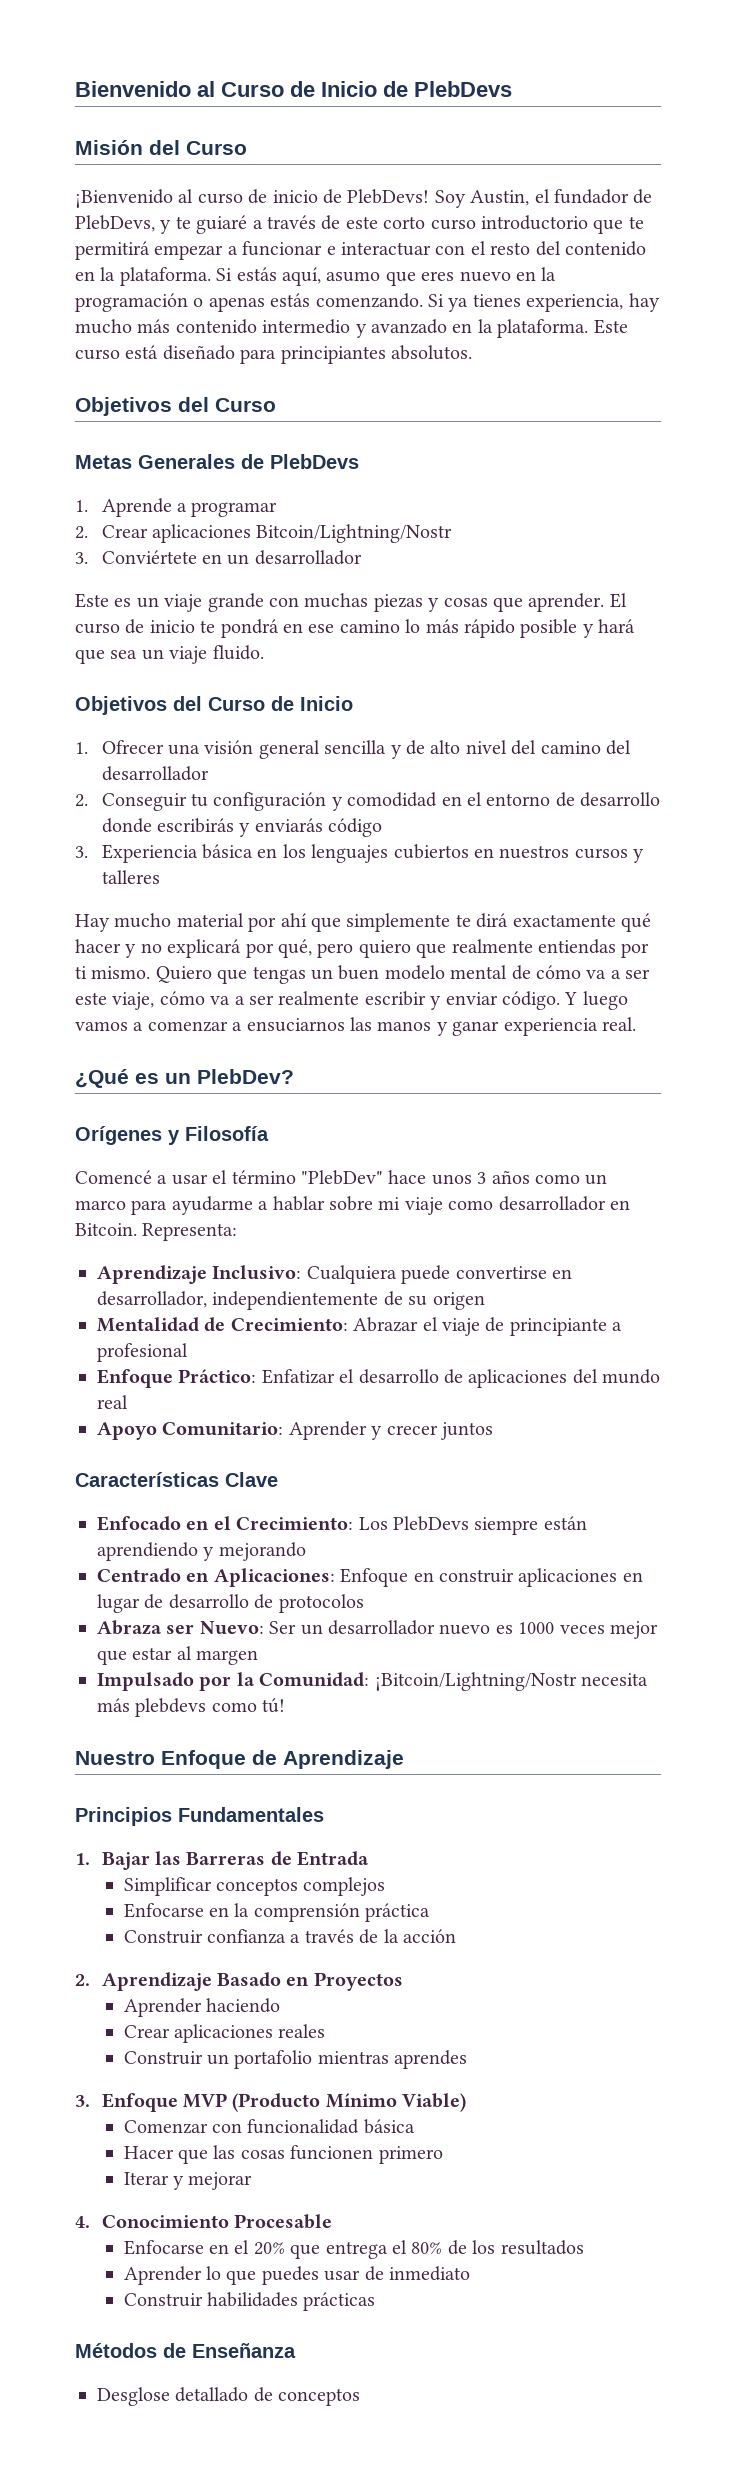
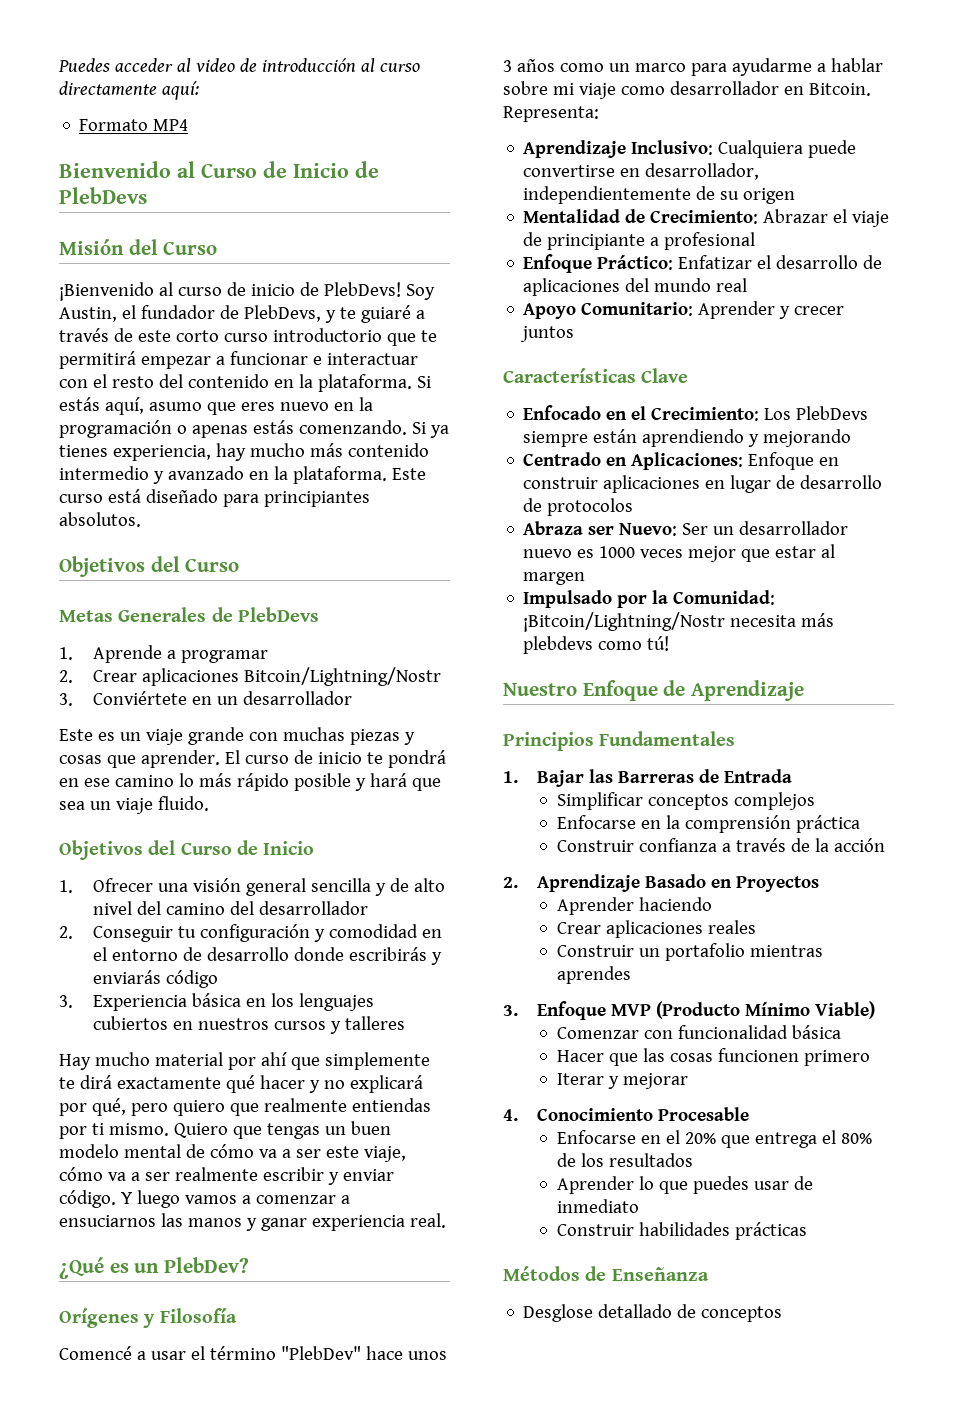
+ Puedes acceder al video de introducción al curso directamente aquí:
+ Formato MP4

